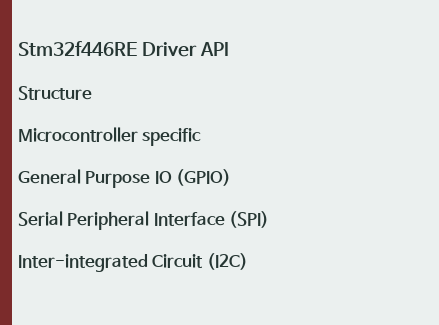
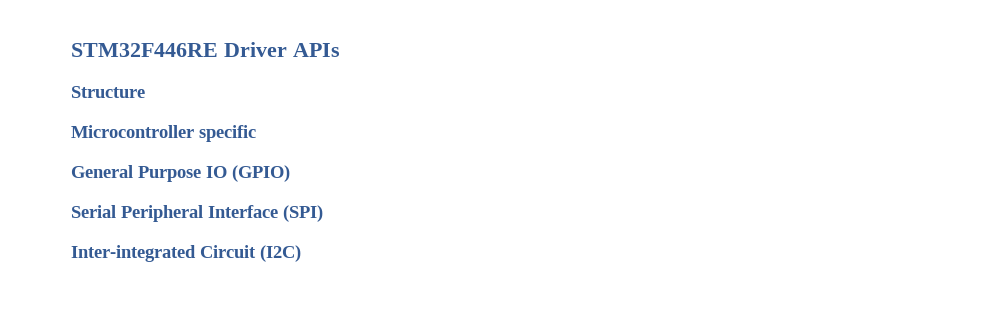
- Stm32f446RE Driver API
+ STM32F446RE Driver APIs

